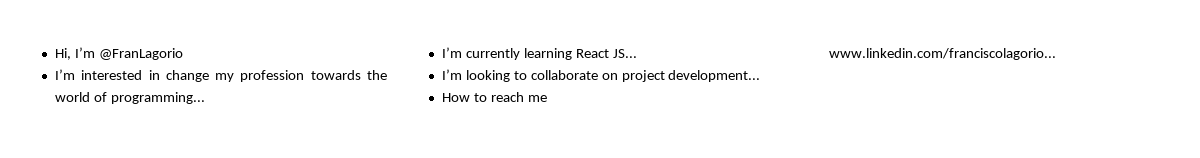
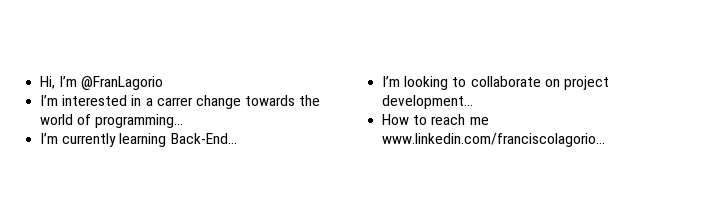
- I’m interested in change my profession towards the world of programming...
+ I’m interested in a carrer change towards the world of programming...
- I’m currently learning React JS...
+ I’m currently learning Back-End...

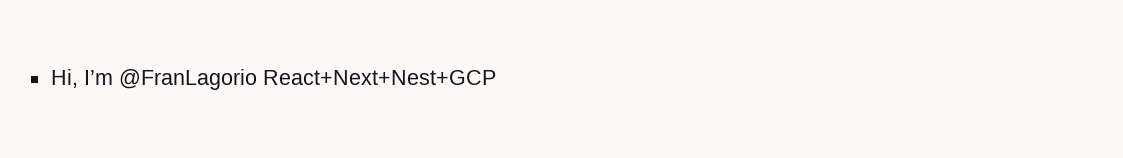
- Hi, I’m @FranLagorio
- I’m interested in a carrer change towards the world of programming...
- I’m currently learning Back-End...
- I’m looking to collaborate on project development...
- How to reach me www.linkedin.com/franciscolagorio...
+ Hi, I’m @FranLagorio React+Next+Nest+GCP

